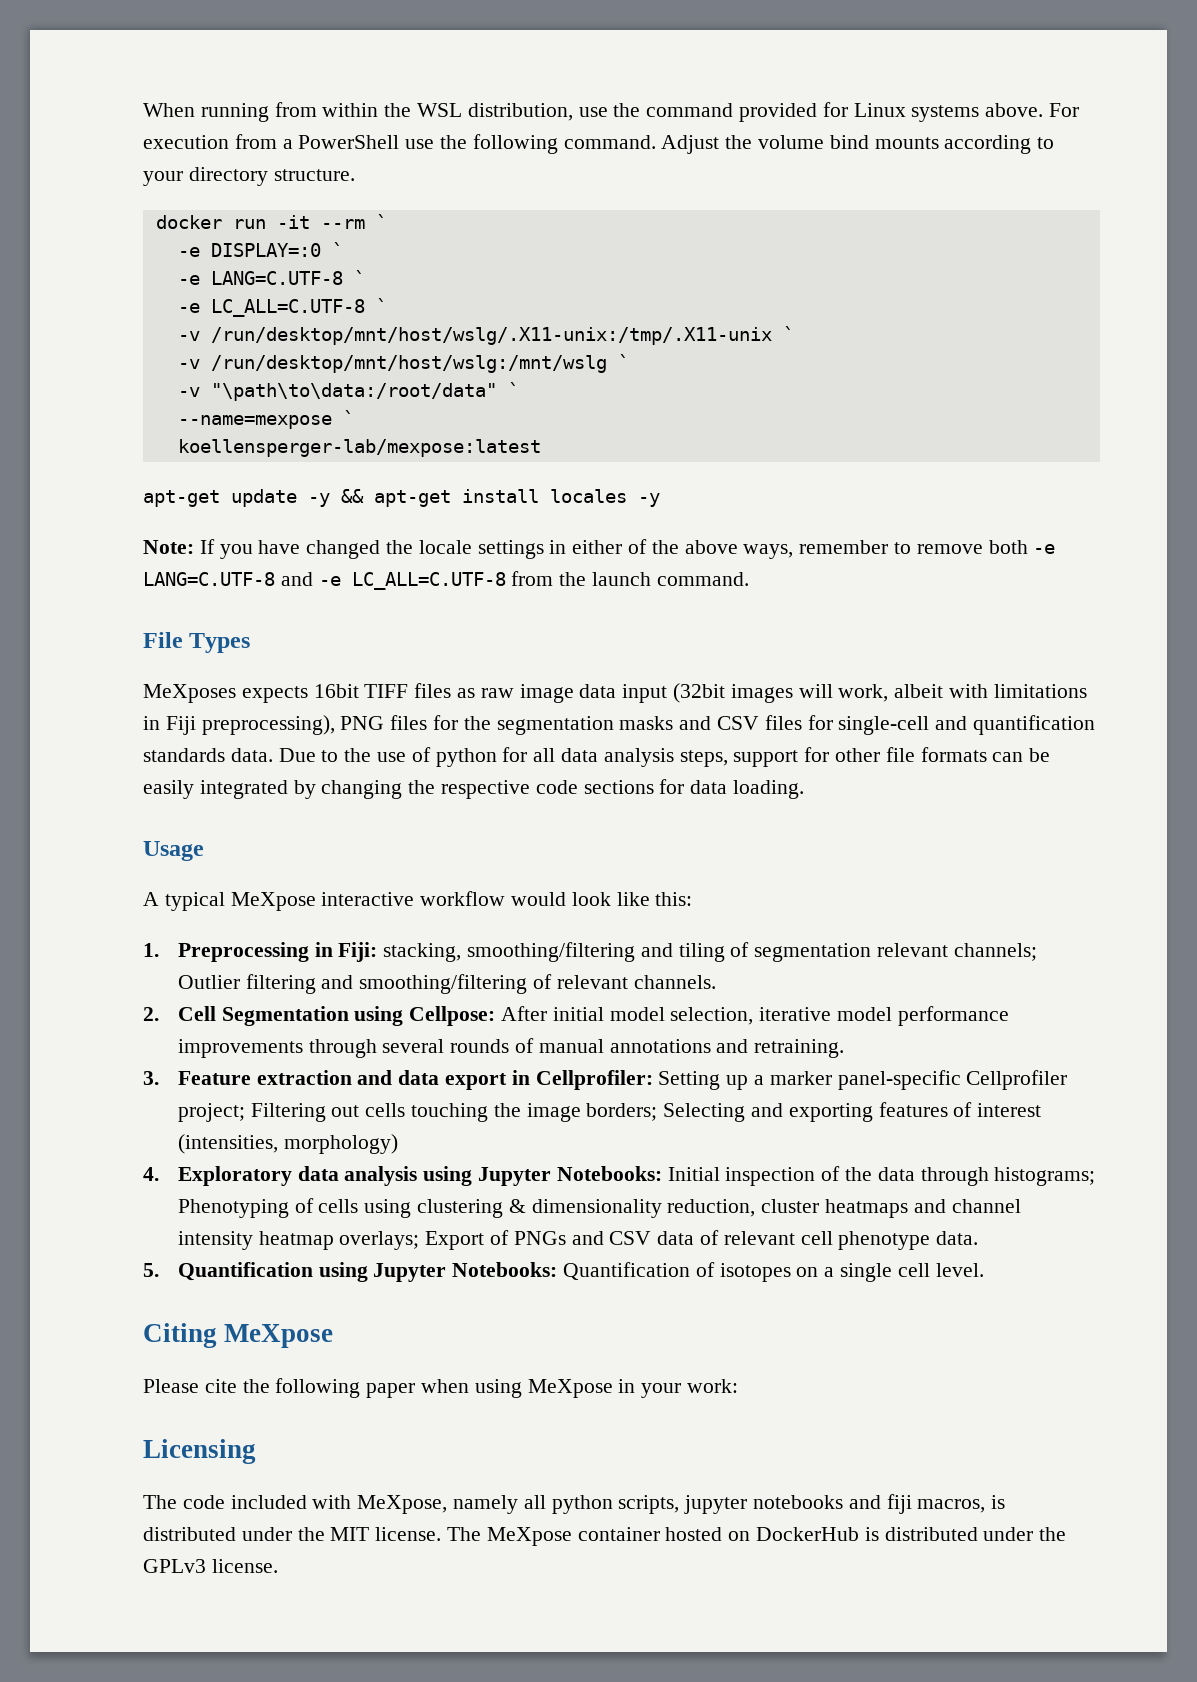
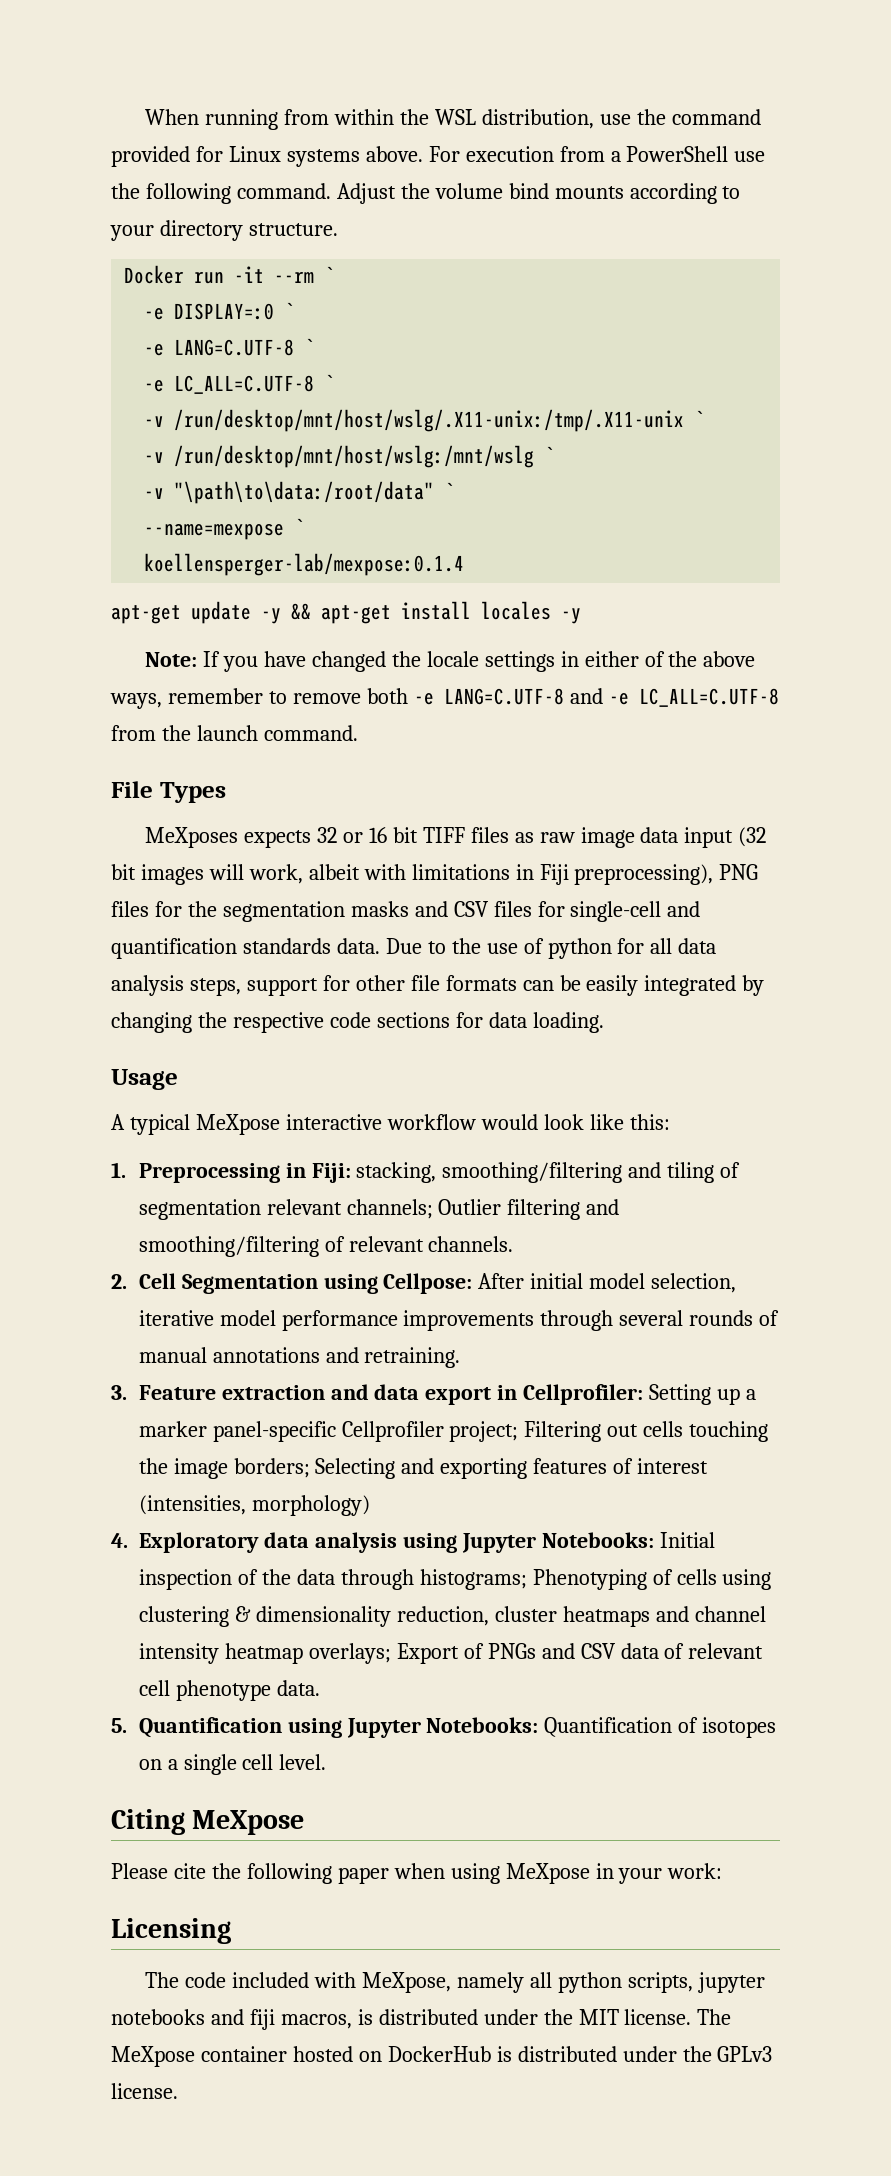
- docker run -it --rm `
+ Docker run -it --rm `
- koellensperger-lab/mexpose:latest
+ koellensperger-lab/mexpose:0.1.4
- MeXposes expects 16bit TIFF files as raw image data input (32bit images will work, albeit with limitations in Fiji preprocessing), PNG files for the segmentation masks and CSV files for single-cell and quantification standards data.
+ MeXposes expects 32 or 16 bit TIFF files as raw image data input (32 bit images will work, albeit with limitations in Fiji preprocessing), PNG files for the segmentation masks and CSV files for single-cell and quantification standards data.

